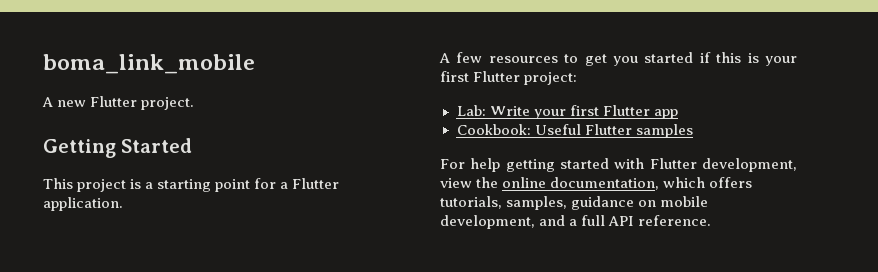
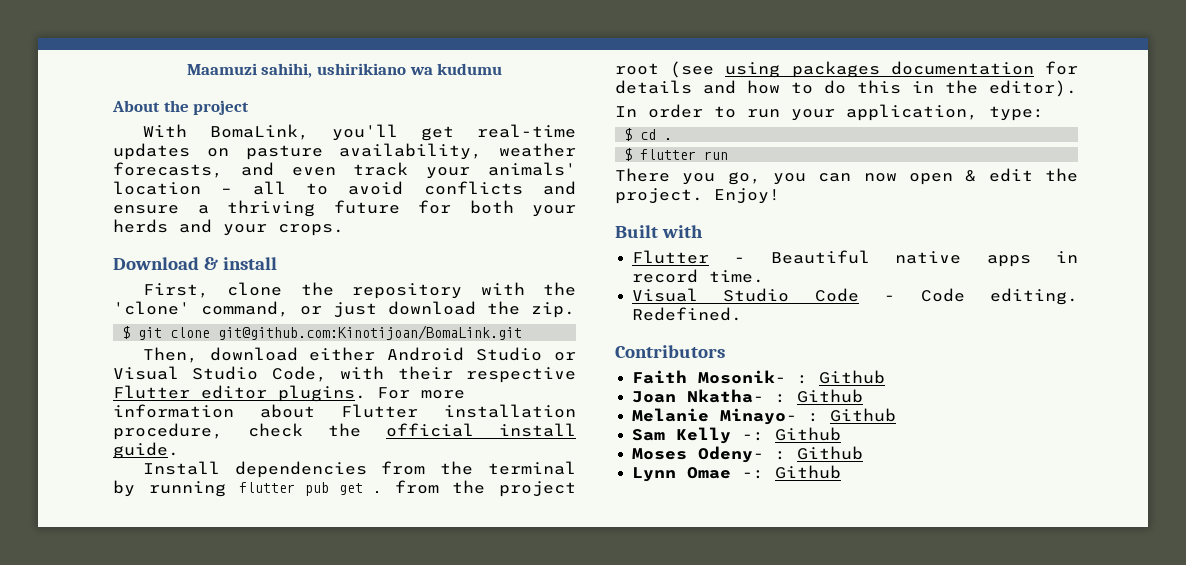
- boma_link_mobile
- A new Flutter project.
- Getting Started
- This project is a starting point for a Flutter application.
- A few resources to get you started if this is your first Flutter project:
- Lab: Write your first Flutter app
- Cookbook: Useful Flutter samples
- For help getting started with Flutter development, view the online documentation, which offers tutorials, samples, guidance on mobile development, and a full API reference.
+ Maamuzi sahihi, ushirikiano wa kudumu
+ About the project
+ With BomaLink, you'll get real-time updates on pasture availability, weather forecasts, and even track your animals' location – all to avoid conflicts and ensure a thriving future for both your herds and your crops.
+ Download & install
+ First, clone the repository with the 'clone' command, or just download the zip.
+ $ git clone git@github.com:Kinotijoan/BomaLink.git
+ Then, download either Android Studio or Visual Studio Code, with their respective Flutter editor plugins. For more information about Flutter installation procedure, check the official install guide.
+ Install dependencies from the terminal by running flutter pub get . from the project root (see using packages documentation for details and how to do this in the editor).
+ In order to run your application, type:
+ $ cd .
+ $ flutter run
+ There you go, you can now open & edit the project. Enjoy!
+ Built with
+ Flutter - Beautiful native apps in record time.
+ Visual Studio Code - Code editing. Redefined.
+ Contributors
+ Faith Mosonik- : Github
+ Joan Nkatha- : Github
+ Melanie Minayo- : Github
+ Sam Kelly -: Github
+ Moses Odeny- : Github
+ Lynn Omae -: Github

